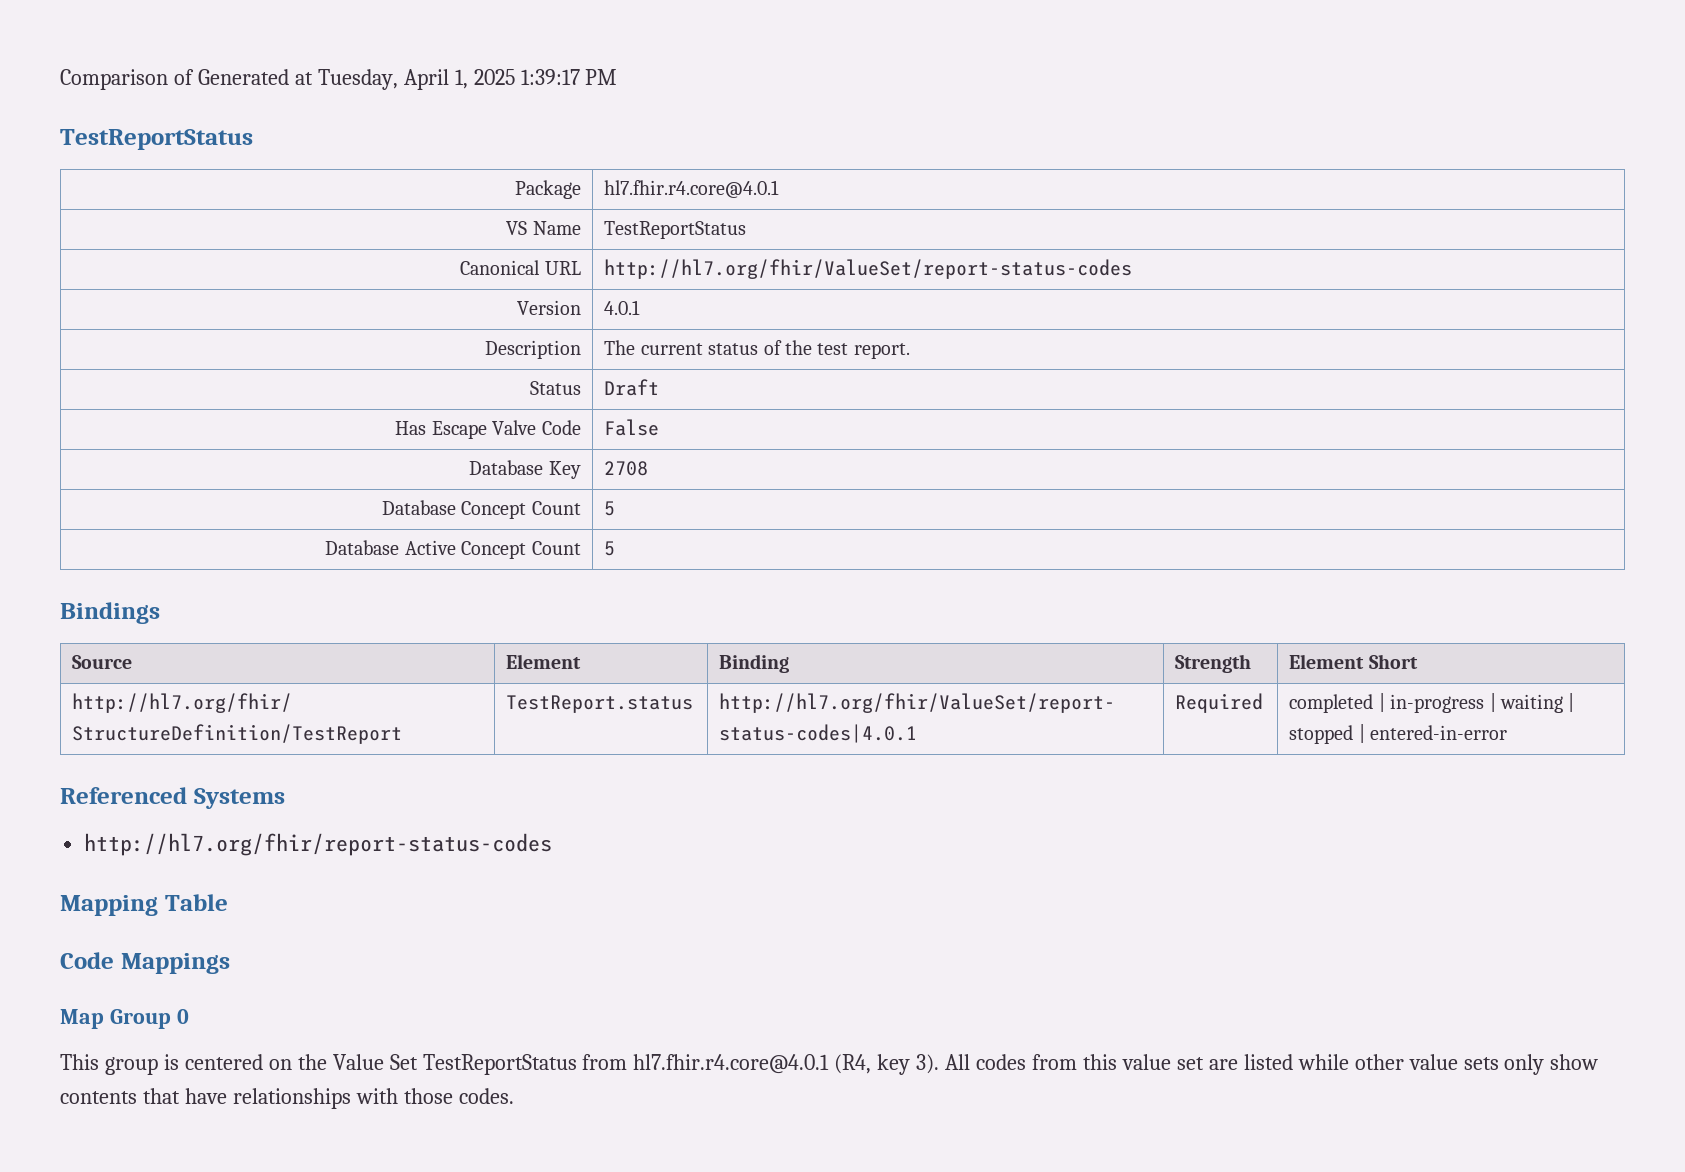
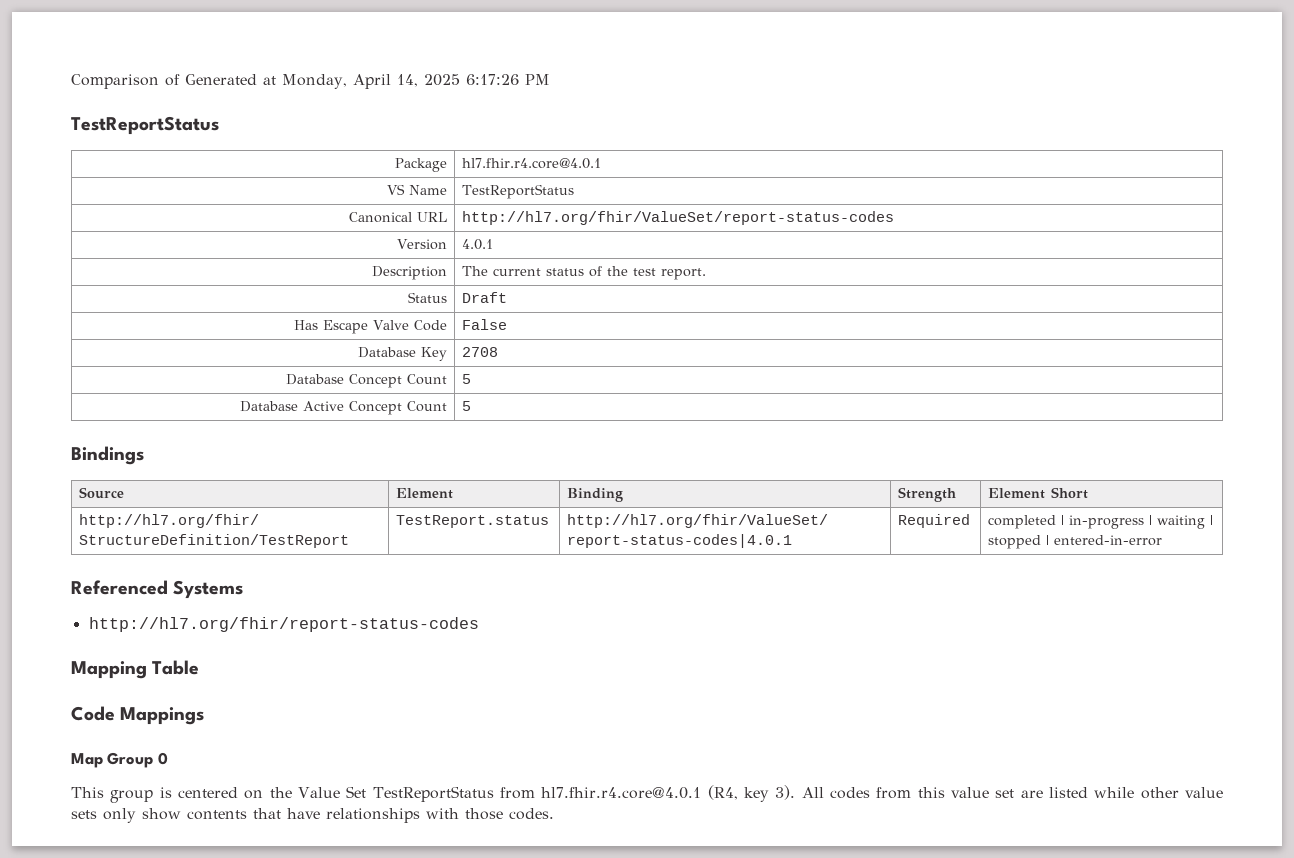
- Comparison of Generated at Tuesday, April 1, 2025 1:39:17 PM
+ Comparison of Generated at Monday, April 14, 2025 6:17:26 PM

